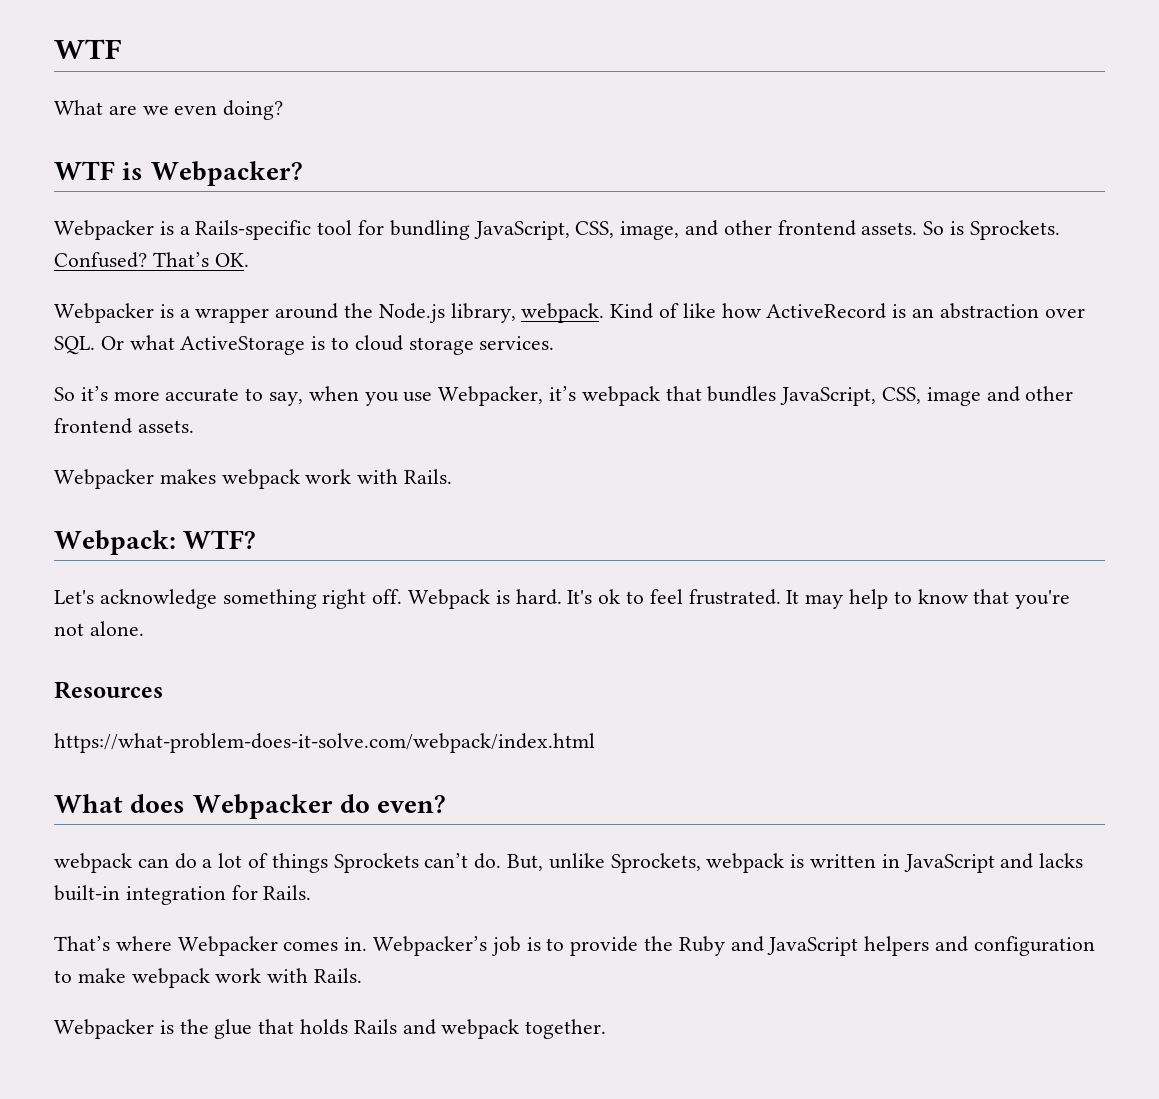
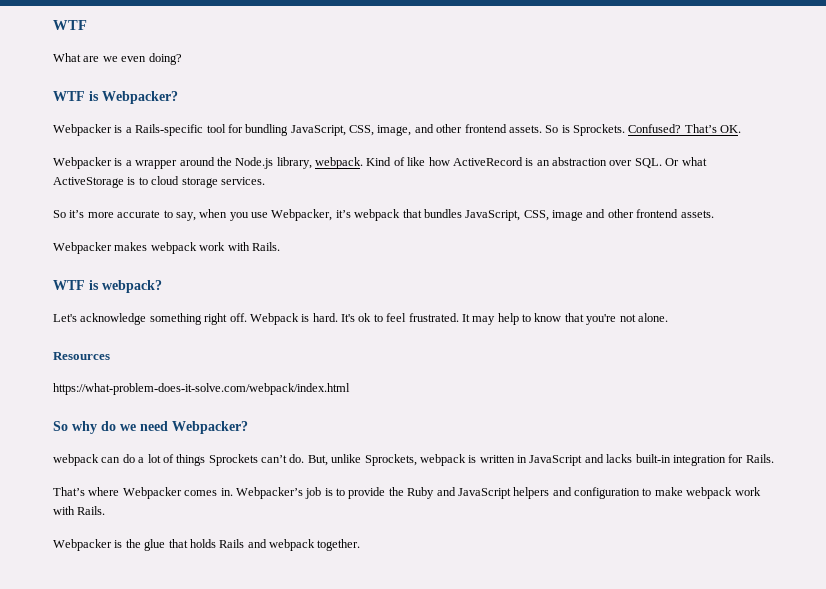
- Webpack: WTF?
+ WTF is webpack?
- What does Webpacker do even?
+ So why do we need Webpacker?

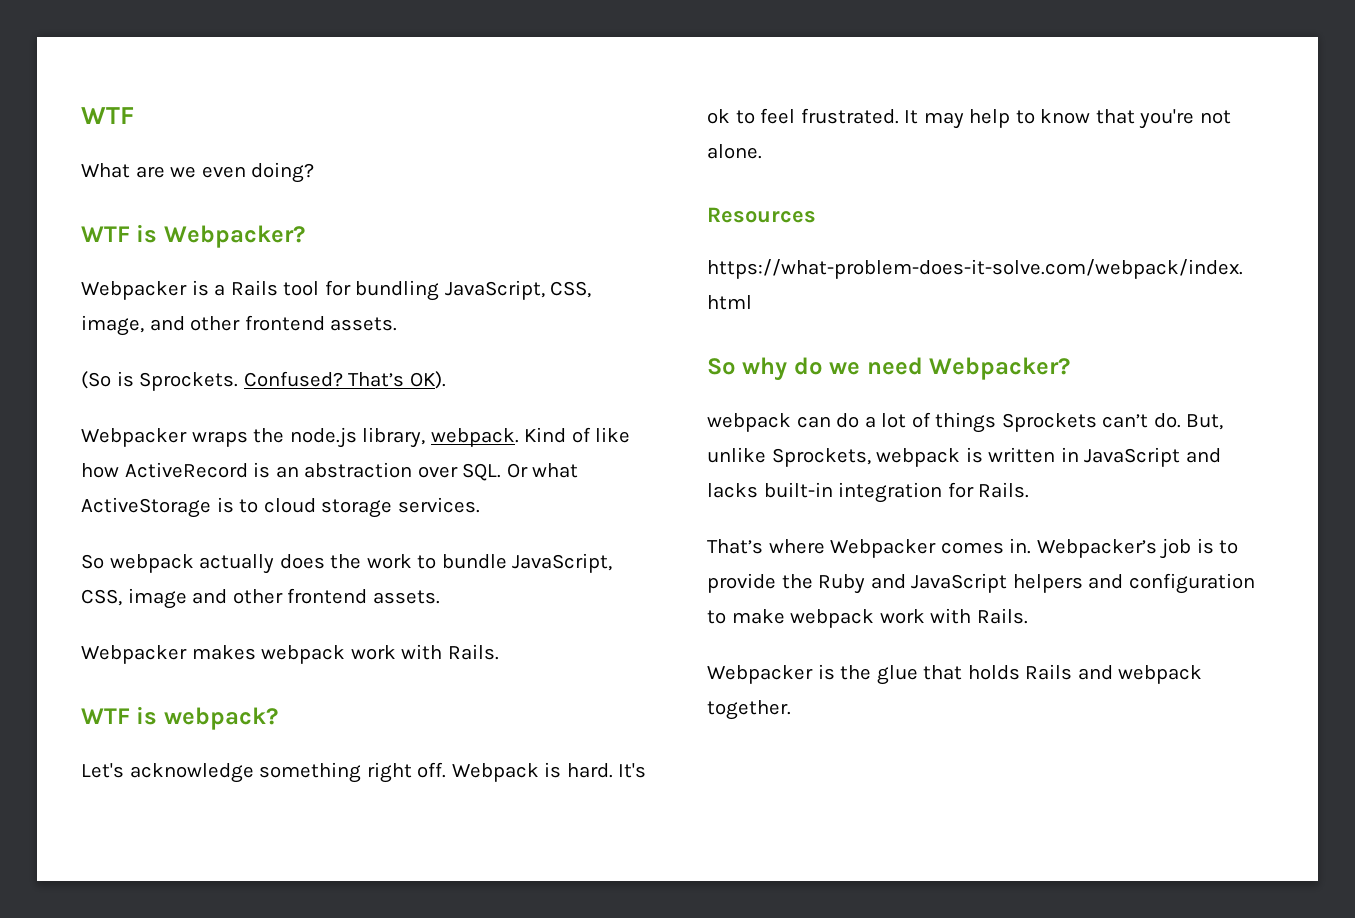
- Webpacker is a Rails-specific tool for bundling JavaScript, CSS, image, and other frontend assets. So is Sprockets.
+ Webpacker is a Rails tool for bundling JavaScript, CSS, image, and other frontend assets.
+ (So is Sprockets.
- That’s OK.
- Webpacker is a wrapper around the Node.js library, webpack.
+ That’s OK).
+ Webpacker wraps the node.js library, webpack.
- So it’s more accurate to say, when you use Webpacker, it’s webpack that bundles JavaScript, CSS, image and other frontend assets.
+ So webpack actually does the work to bundle JavaScript, CSS, image and other frontend assets.

